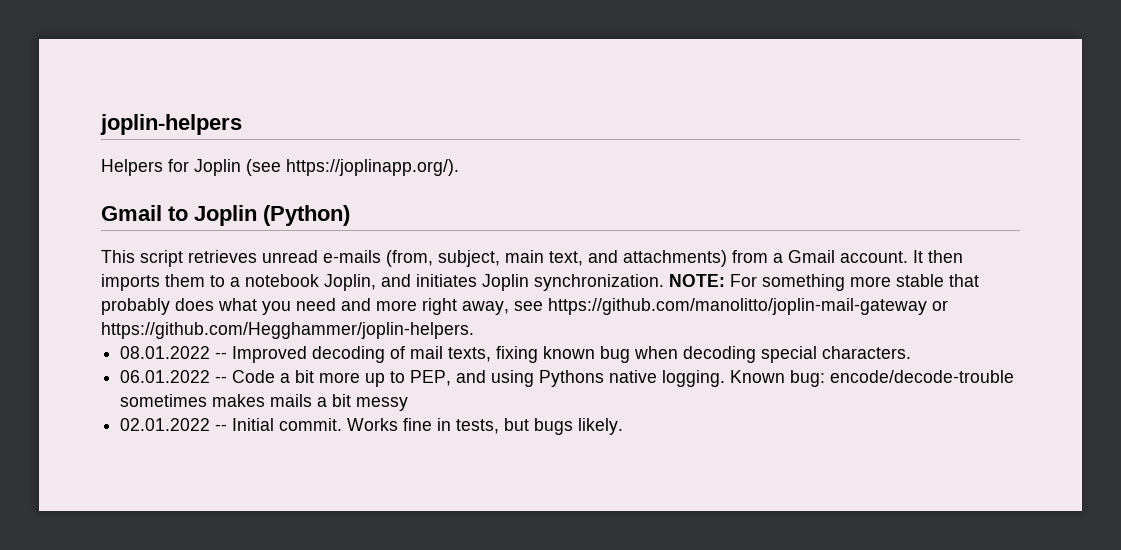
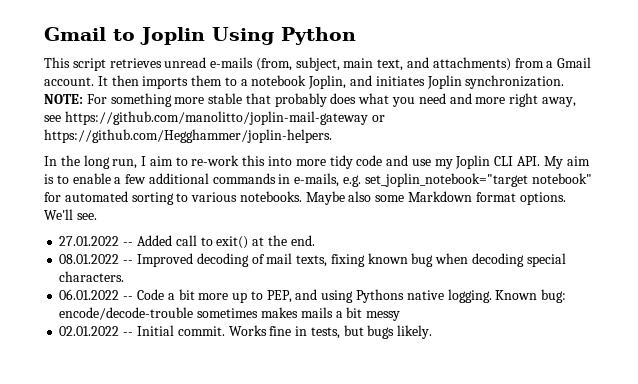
- joplin-helpers
- Helpers for Joplin (see https://joplinapp.org/).
- Gmail to Joplin (Python)
+ Gmail to Joplin Using Python
+ In the long run, I aim to re-work this into more tidy code and use my Joplin CLI API. My aim is to enable a few additional commands in e-mails, e.g. set_joplin_notebook="target notebook" for automated sorting to various notebooks. Maybe also some Markdown format options. We'll see.
+ 27.01.2022 -- Added call to exit() at the end.

